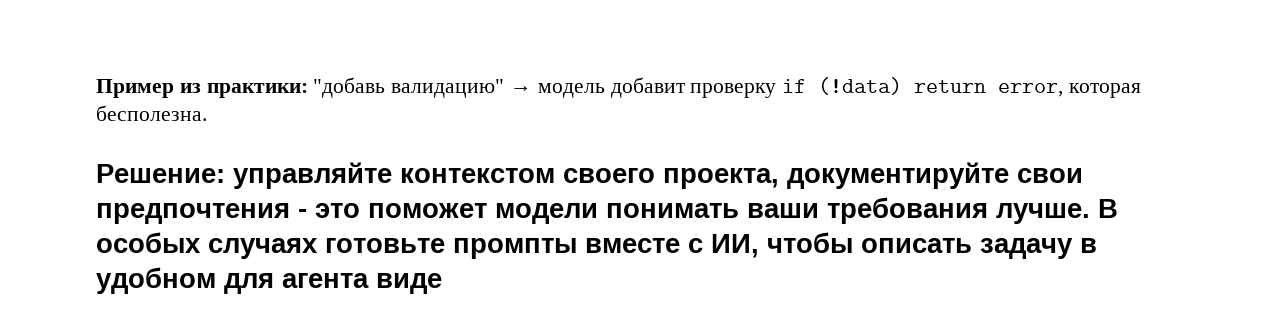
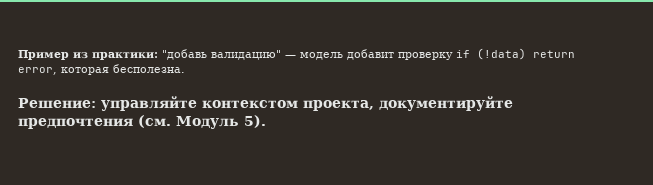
- Пример из практики: "добавь валидацию" → модель добавит проверку if (!data) return error, которая бесполезна.
+ Пример из практики: "добавь валидацию" — модель добавит проверку if (!data) return error, которая бесполезна.
- Решение: управляйте контекстом своего проекта, документируйте свои предпочтения - это поможет модели понимать ваши требования лучше. В особых случаях готовьте промпты вместе с ИИ, чтобы описать задачу в удобном для агента виде
+ Решение: управляйте контекстом проекта, документируйте предпочтения (см. Модуль 5).

